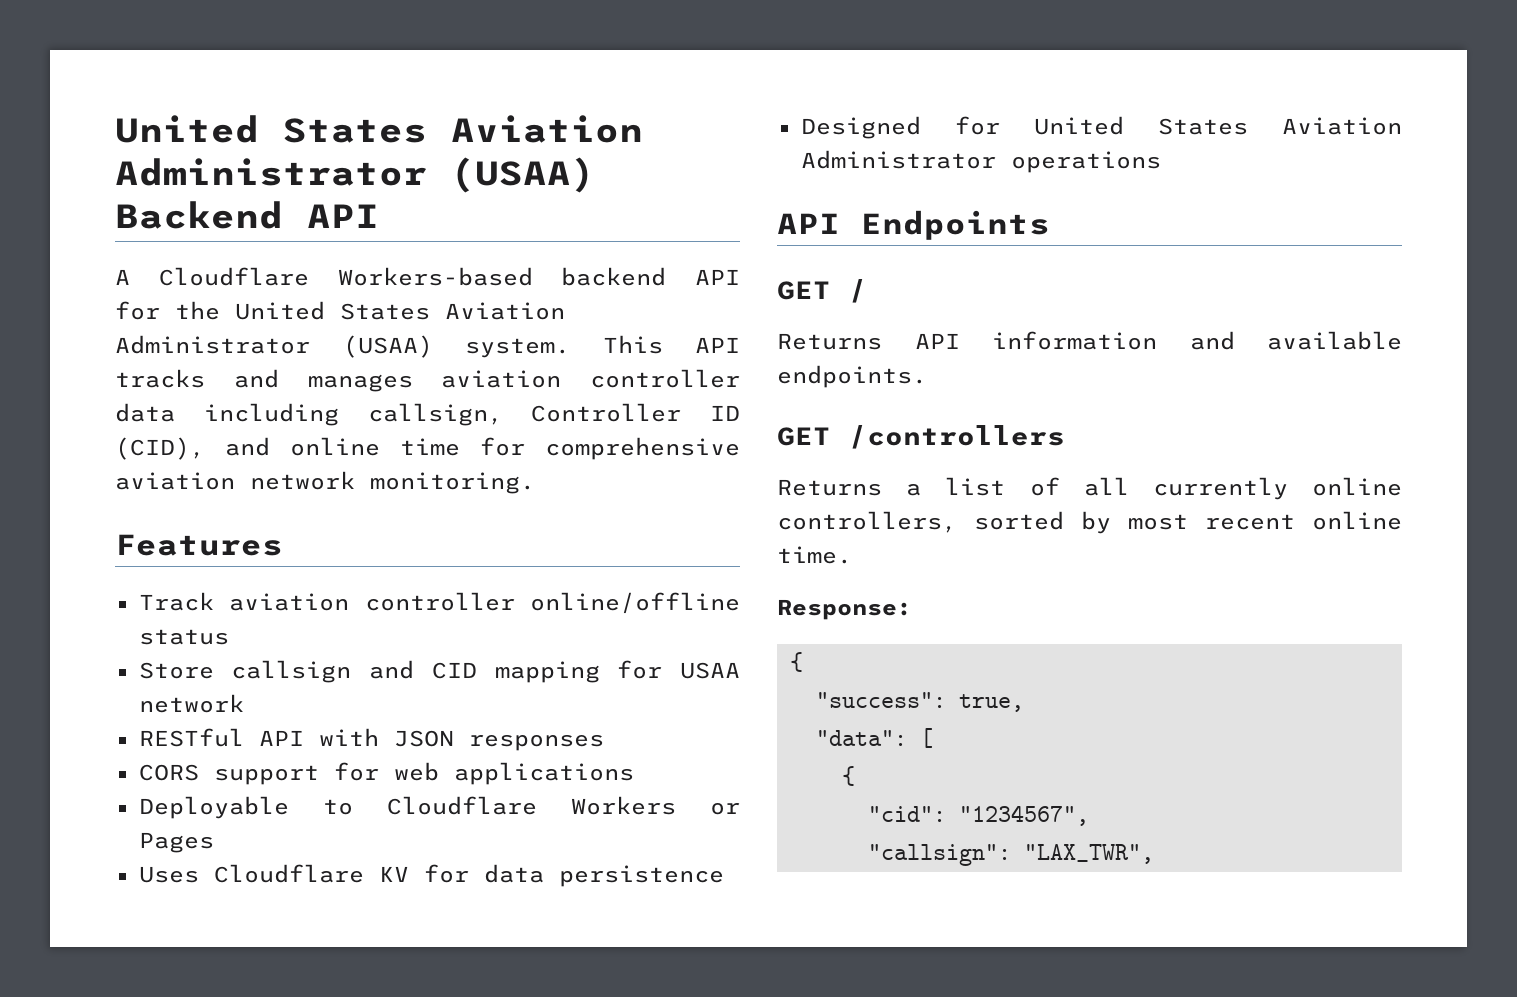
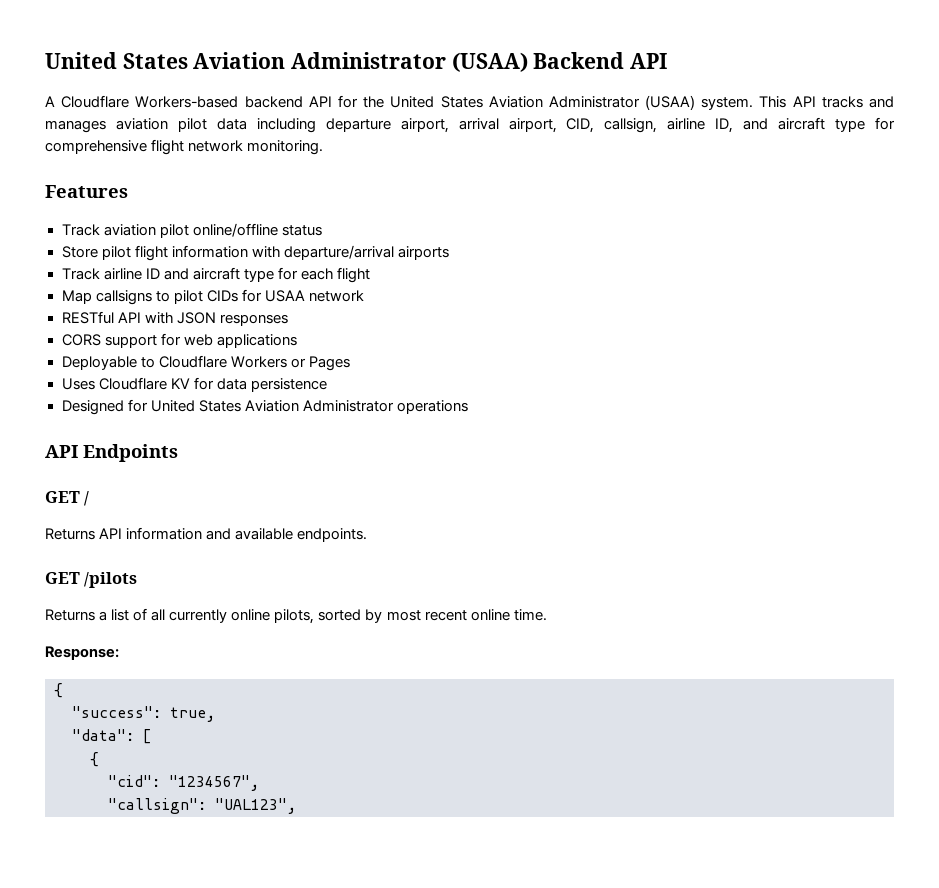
- This API tracks and manages aviation controller data including callsign, Controller ID (CID), and online time for comprehensive aviation network monitoring.
+ This API tracks and manages aviation pilot data including departure airport, arrival airport, CID, callsign, airline ID, and aircraft type for comprehensive flight network monitoring.
- Track aviation controller online/offline status
+ Track aviation pilot online/offline status
- Store callsign and CID mapping for USAA network
+ Store pilot flight information with departure/arrival airports
+ Track airline ID and aircraft type for each flight
+ Map callsigns to pilot CIDs for USAA network
- GET /controllers
+ GET /pilots
- Returns a list of all currently online controllers, sorted by most recent online time.
+ Returns a list of all currently online pilots, sorted by most recent online time.
- "callsign": "LAX_TWR",
+ "callsign": "UAL123",

